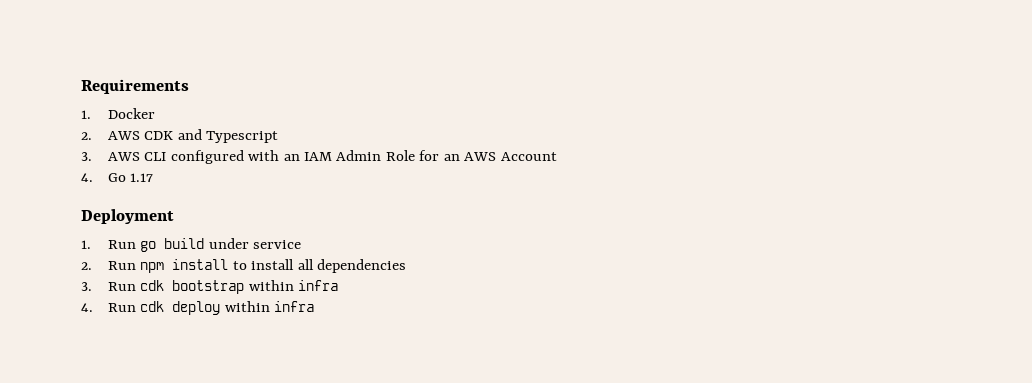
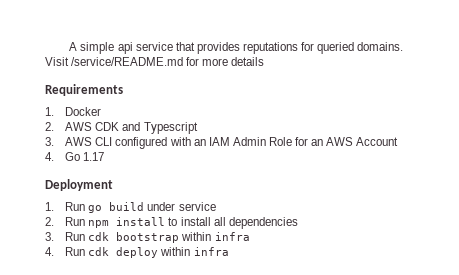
+ A simple api service that provides reputations for queried domains. Visit /service/README.md for more details

